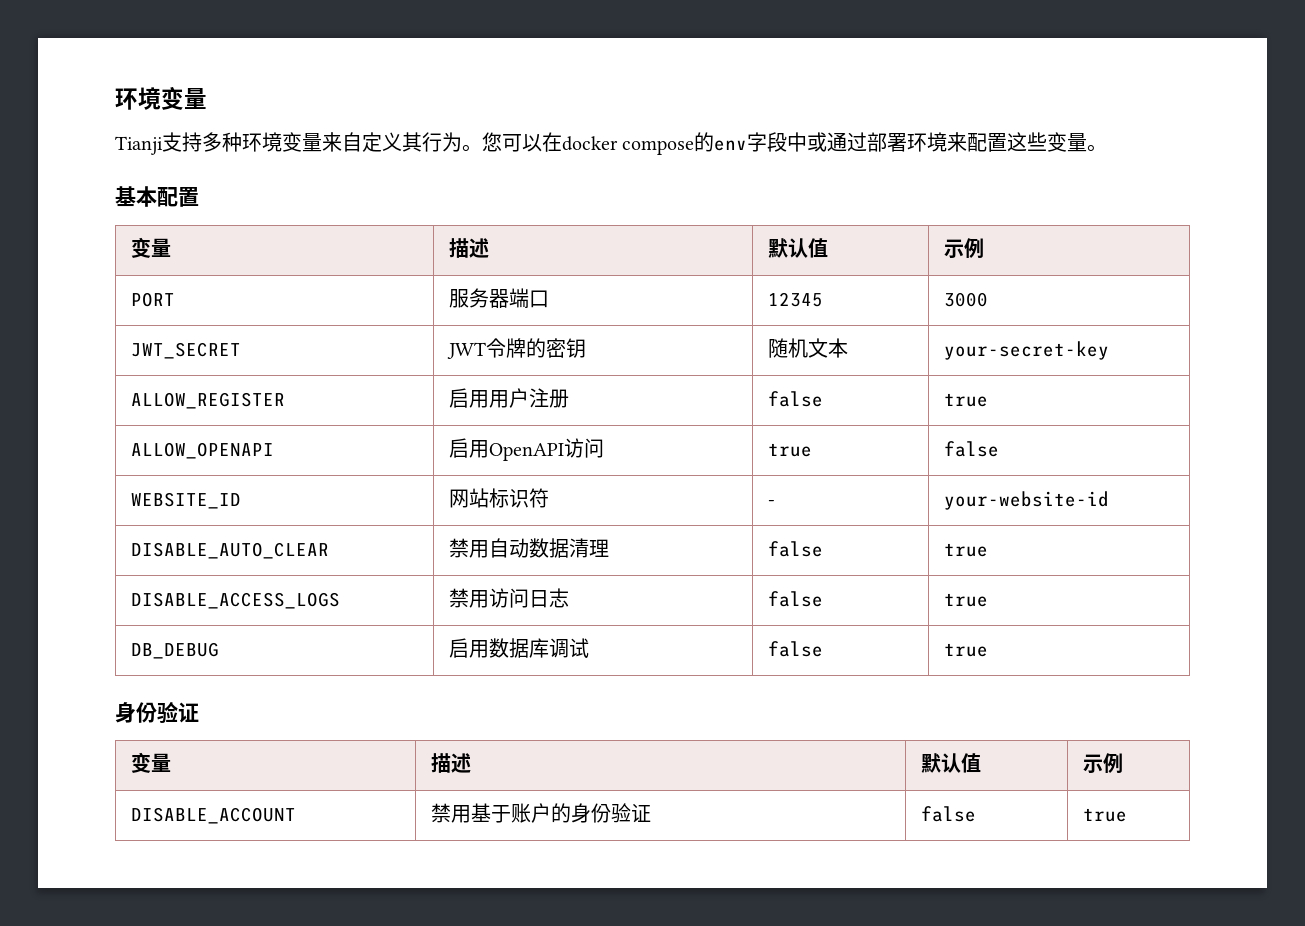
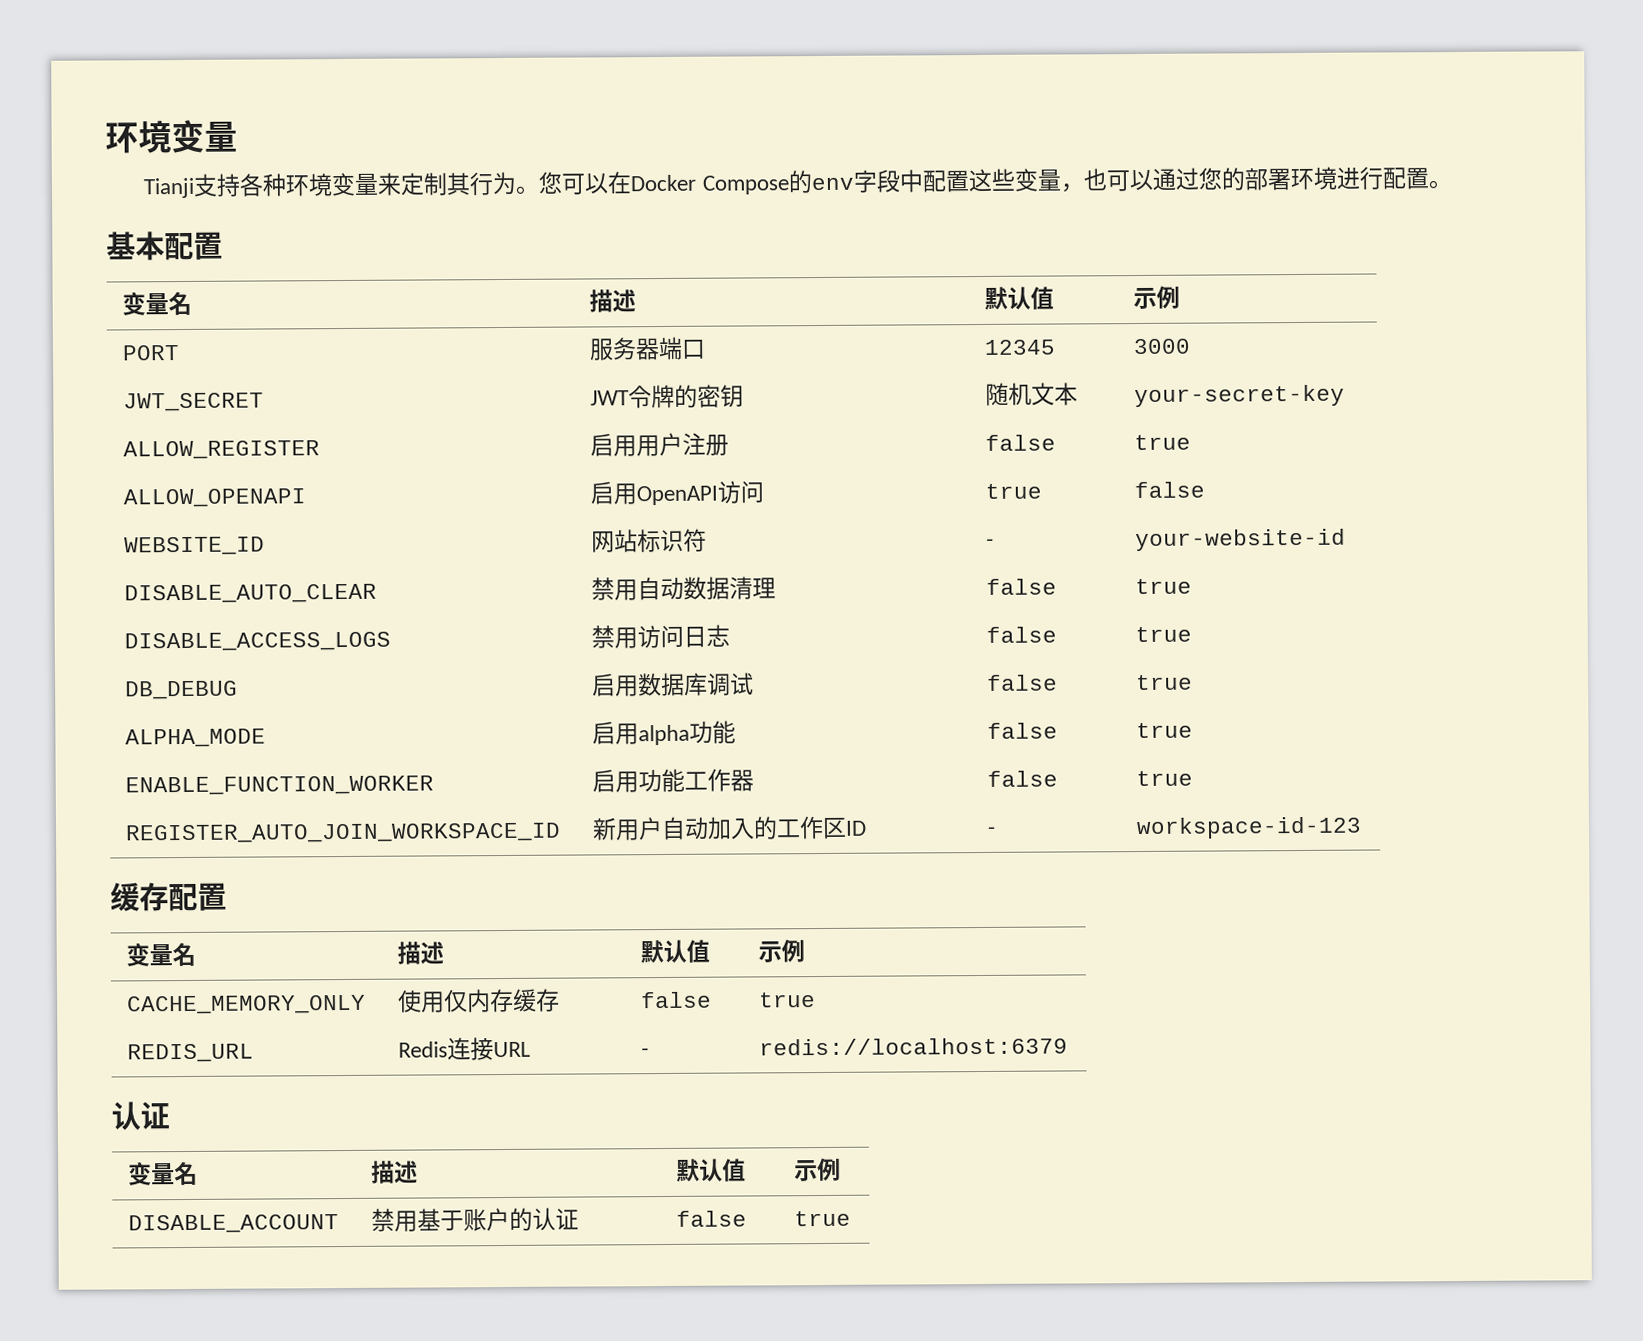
- Tianji支持多种环境变量来自定义其行为。
+ Tianji支持各种环境变量来定制其行为。
- 您可以在docker compose的env字段中或通过部署环境来配置这些变量。
+ 您可以在Docker Compose的env字段中配置这些变量，也可以通过您的部署环境进行配置。
  基本配置
- 变量 | 描述 | 默认值 | 示例
+ 变量名 | 描述 | 默认值 | 示例
  DB_DEBUG | 启用数据库调试 | false | true
- 身份验证
- 变量 | 描述 | 默认值 | 示例
+ ALPHA_MODE | 启用alpha功能 | false | true
+ ENABLE_FUNCTION_WORKER | 启用功能工作器 | false | true
+ REGISTER_AUTO_JOIN_WORKSPACE_ID | 新用户自动加入的工作区ID | - | workspace-id-123
+ 缓存配置
+ 变量名 | 描述 | 默认值 | 示例
+ CACHE_MEMORY_ONLY | 使用仅内存缓存 | false | true
+ REDIS_URL | Redis连接URL | - | redis://localhost:6379
+ 认证
+ 变量名 | 描述 | 默认值 | 示例
- DISABLE_ACCOUNT | 禁用基于账户的身份验证 | false | true
+ DISABLE_ACCOUNT | 禁用基于账户的认证 | false | true

